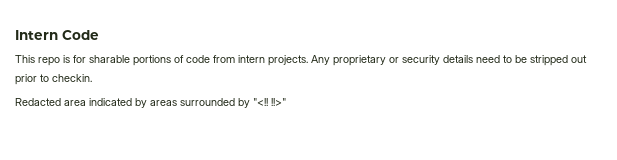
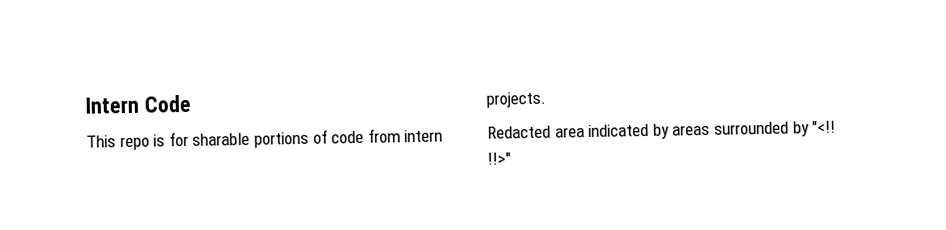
- Any proprietary or security details need to be stripped out prior to checkin.

